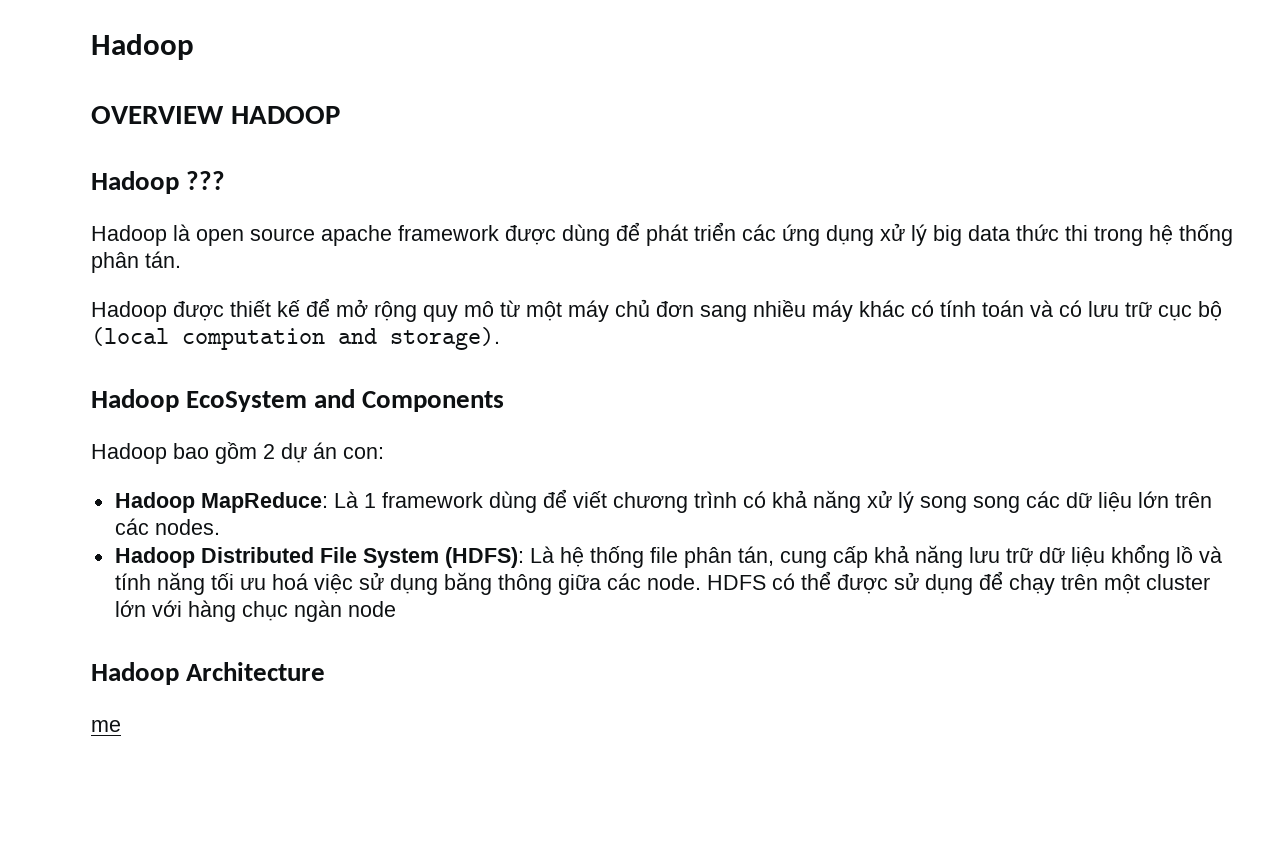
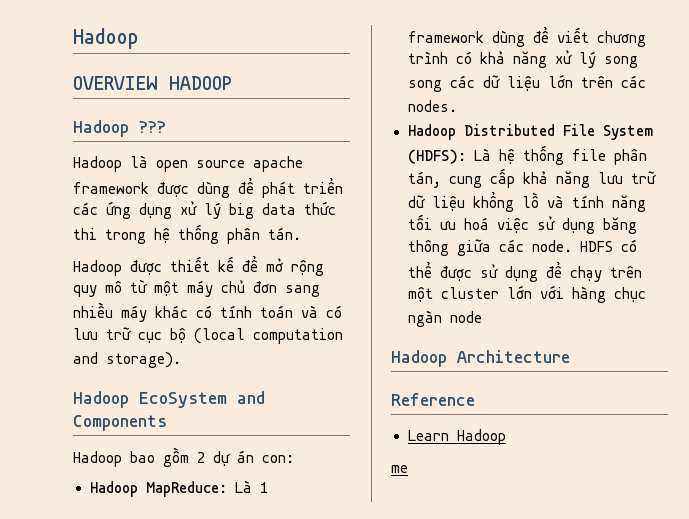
+ Reference
+ Learn Hadoop

